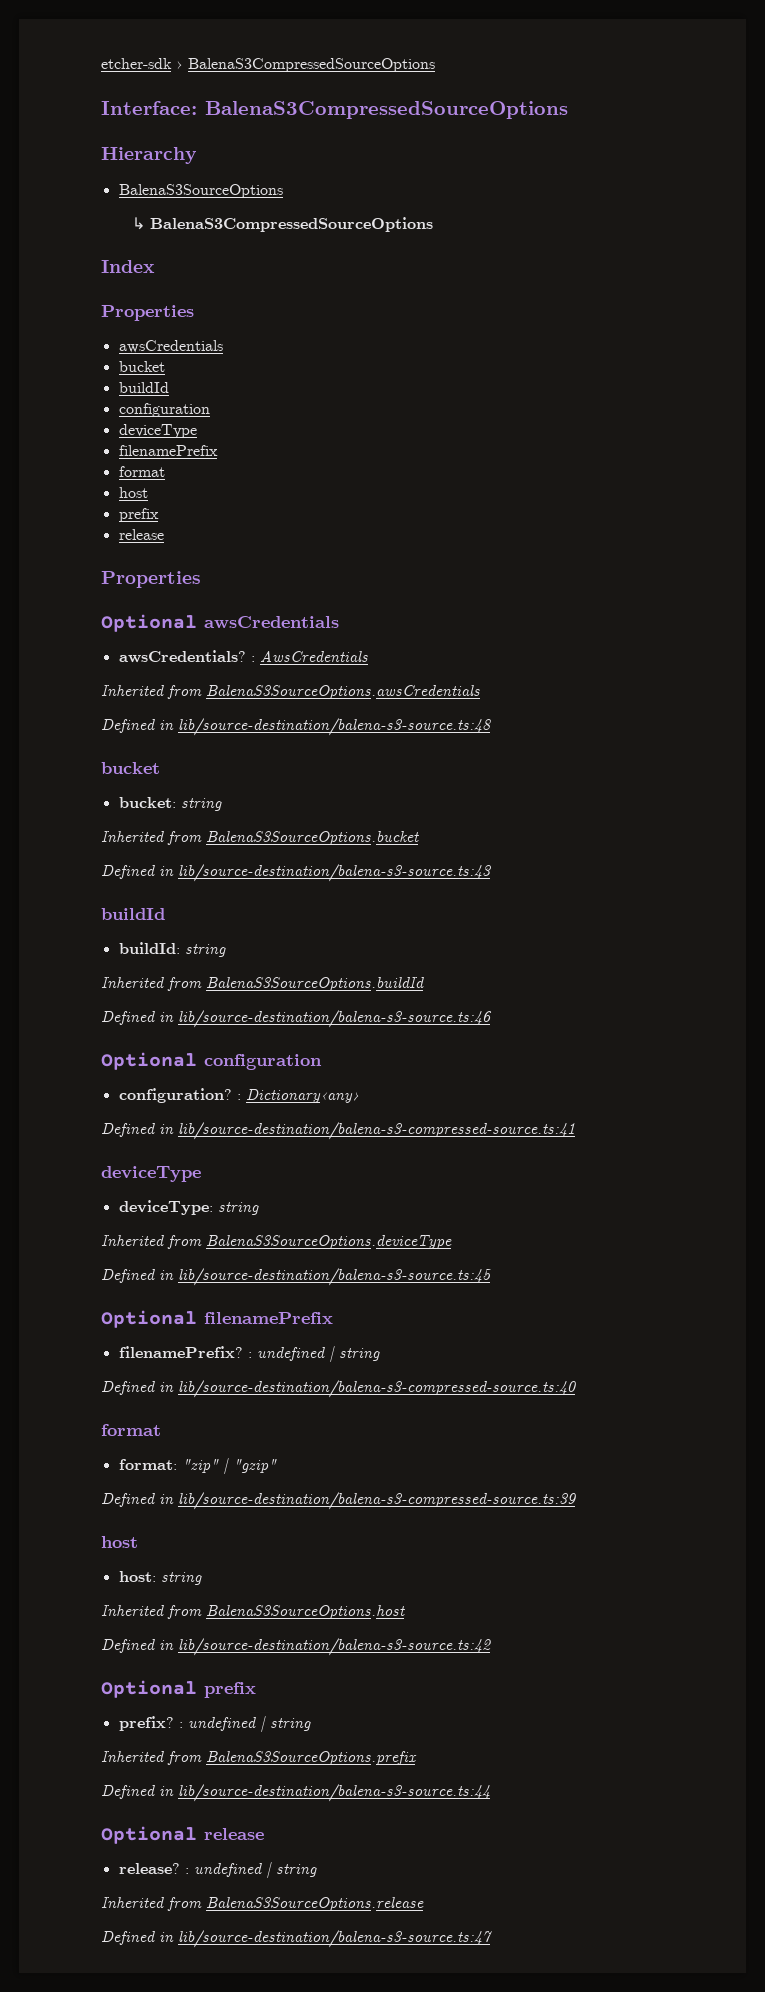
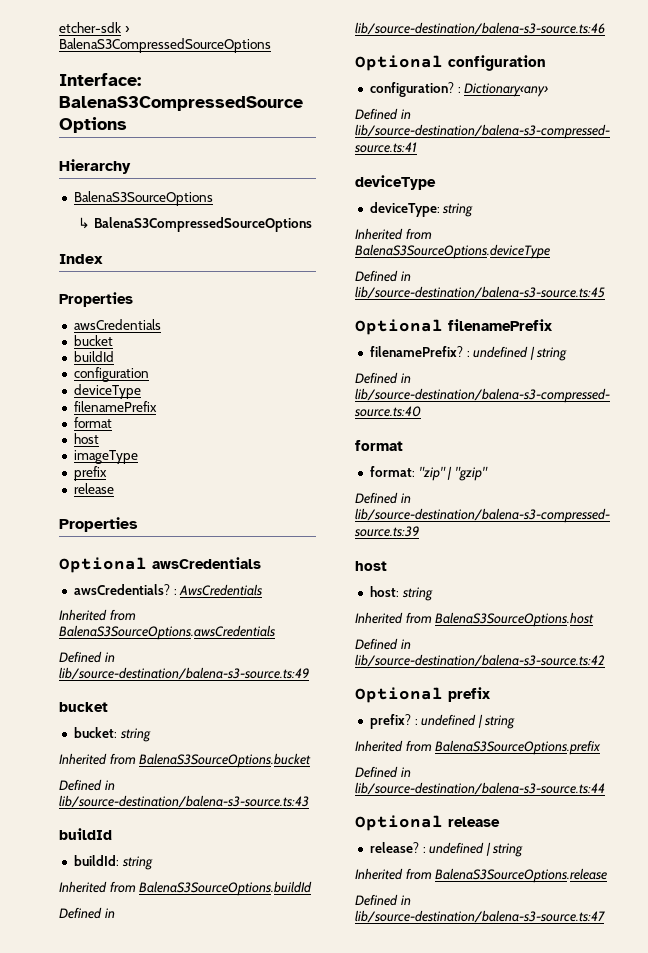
+ imageType
- Defined in lib/source-destination/balena-s3-source.ts:48
+ Defined in lib/source-destination/balena-s3-source.ts:49

